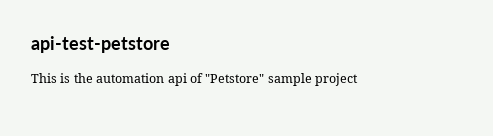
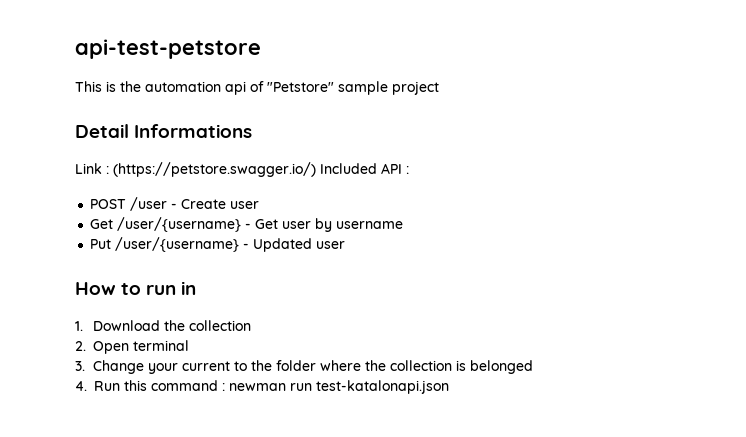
+ Detail Informations
+ Link : (https://petstore.swagger.io/) Included API :
+ POST /user - Create user
+ Get /user/{username} - Get user by username
+ Put /user/{username} - Updated user
+ How to run in
+ 1. Download the collection
+ 2. Open terminal
+ 3. Change your current to the folder where the collection is belonged
+ 4. Run this command : newman run test-katalonapi.json

